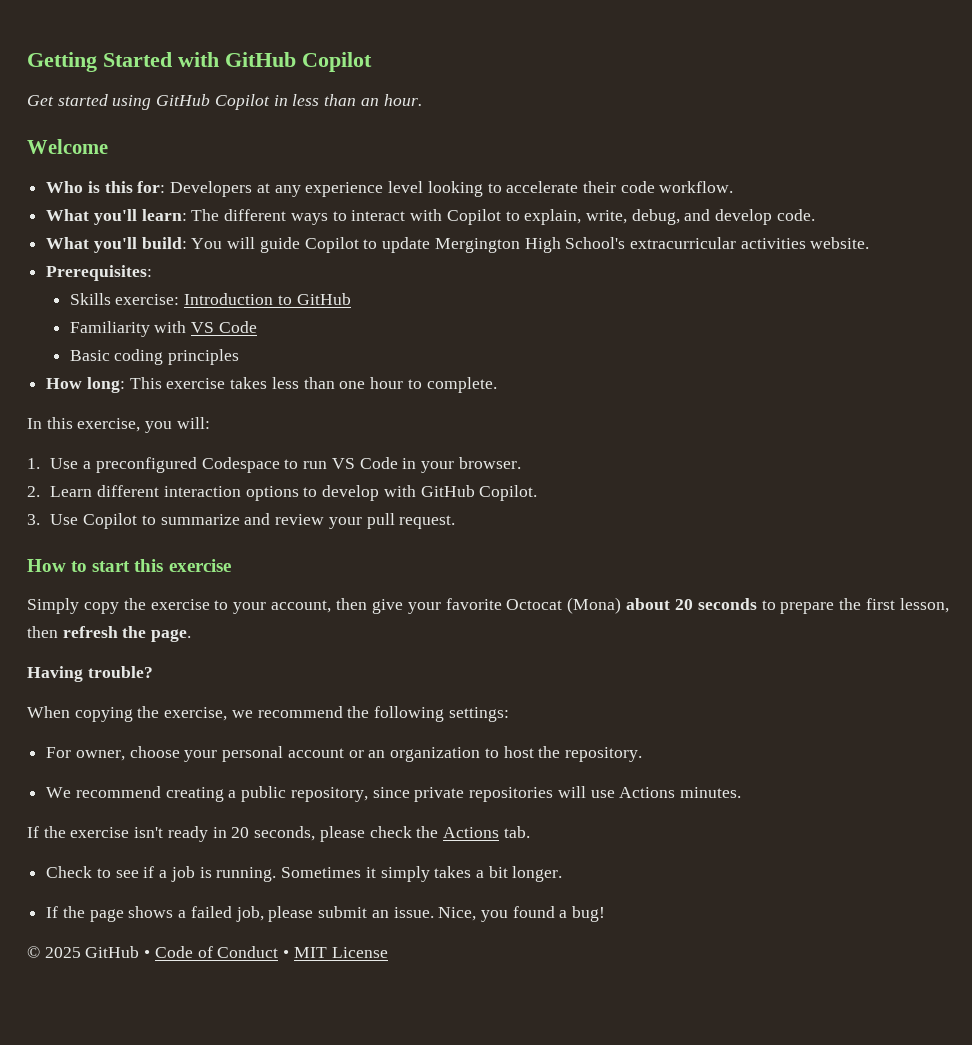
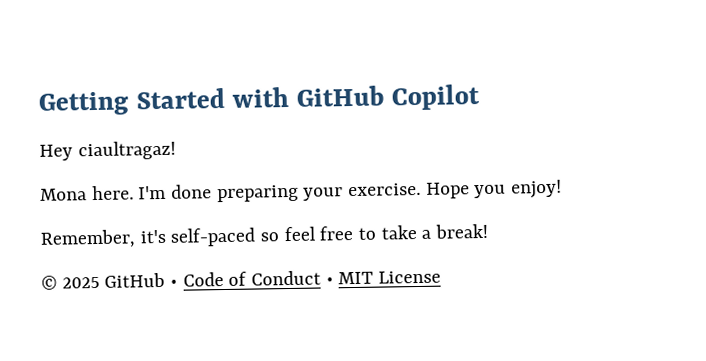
- Get started using GitHub Copilot in less than an hour.
- Welcome
- Who is this for: Developers at any experience level looking to accelerate their code workflow.
- What you'll learn: The different ways to interact with Copilot to explain, write, debug, and develop code.
- What you'll build: You will guide Copilot to update Mergington High School's extracurricular activities website.
- Prerequisites:
- Skills exercise: Introduction to GitHub
- Familiarity with VS Code
- Basic coding principles
- How long: This exercise takes less than one hour to complete.
- In this exercise, you will:
- 1. Use a preconfigured Codespace to run VS Code in your browser.
- 2. Learn different interaction options to develop with GitHub Copilot.
- 3. Use Copilot to summarize and review your pull request.
- How to start this exercise
- Simply copy the exercise to your account, then give your favorite Octocat (Mona) about 20 seconds to prepare the first lesson, then refresh the page.
- Having trouble?
- When copying the exercise, we recommend the following settings:
- For owner, choose your personal account or an organization to host the repository.
- We recommend creating a public repository, since private repositories will use Actions minutes.
- If the exercise isn't ready in 20 seconds, please check the Actions tab.
- Check to see if a job is running. Sometimes it simply takes a bit longer.
- If the page shows a failed job, please submit an issue. Nice, you found a bug!
+ Hey ciaultragaz!
+ Mona here. I'm done preparing your exercise. Hope you enjoy!
+ Remember, it's self-paced so feel free to take a break!

